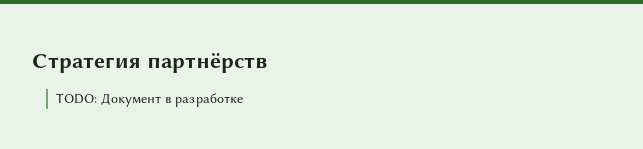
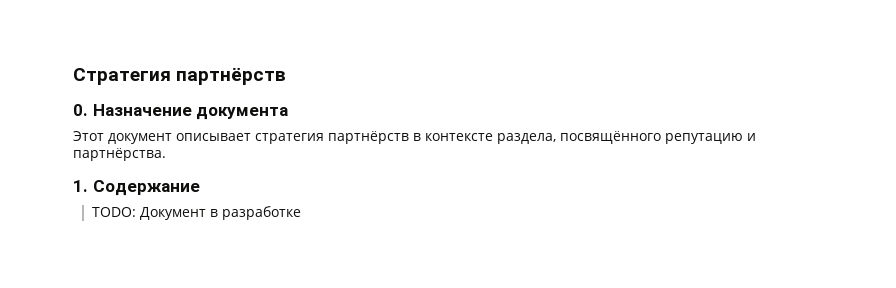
+ 0. Назначение документа
+ Этот документ описывает стратегия партнёрств в контексте раздела, посвящённого репутацию и партнёрства.
+ 1. Содержание

